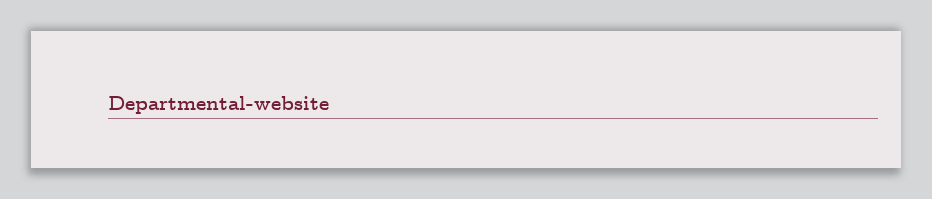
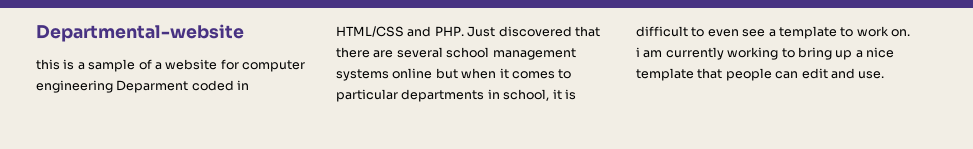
+ this is a sample of a website for computer engineering Deparment coded in HTML/CSS and PHP. Just discovered that there are several school management systems online but when it comes to particular departments in school, it is difficult to even see a template to work on. i am currently working to bring up a nice template that people can edit and use.

